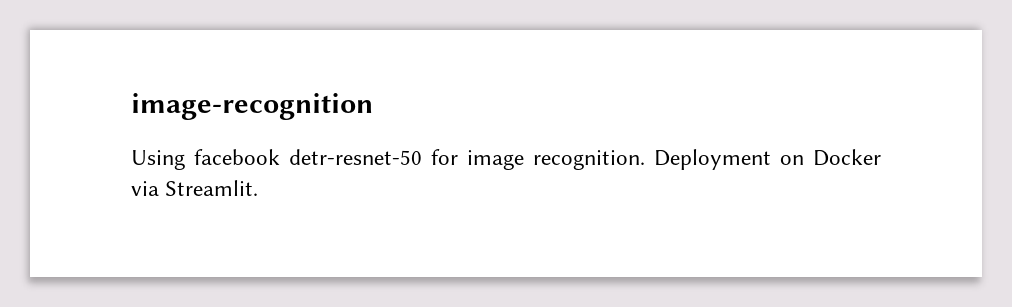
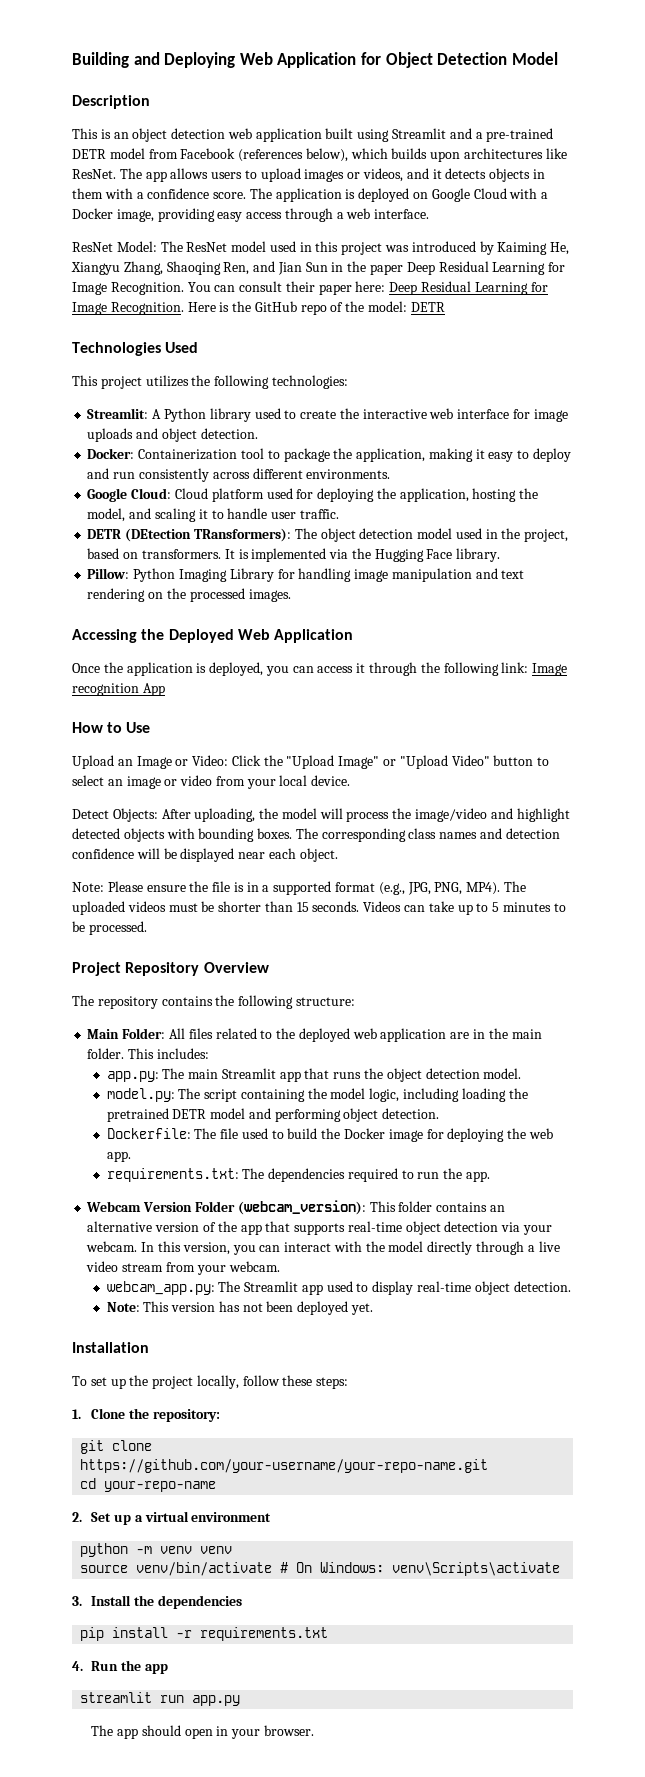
- image-recognition
- Using facebook detr-resnet-50 for image recognition. Deployment on Docker via Streamlit.
+ Building and Deploying Web Application for Object Detection Model
+ Description
+ This is an object detection web application built using Streamlit and a pre-trained DETR model from Facebook (references below), which builds upon architectures like ResNet. The app allows users to upload images or videos, and it detects objects in them with a confidence score. The application is deployed on Google Cloud with a Docker image, providing easy access through a web interface.
+ ResNet Model: The ResNet model used in this project was introduced by Kaiming He, Xiangyu Zhang, Shaoqing Ren, and Jian Sun in the paper Deep Residual Learning for Image Recognition. You can consult their paper here: Deep Residual Learning for Image Recognition. Here is the GitHub repo of the model: DETR
+ Technologies Used
+ This project utilizes the following technologies:
+ Streamlit: A Python library used to create the interactive web interface for image uploads and object detection.
+ Docker: Containerization tool to package the application, making it easy to deploy and run consistently across different environments.
+ Google Cloud: Cloud platform used for deploying the application, hosting the model, and scaling it to handle user traffic.
+ DETR (DEtection TRansformers): The object detection model used in the project, based on transformers. It is implemented via the Hugging Face library.
+ Pillow: Python Imaging Library for handling image manipulation and text rendering on the processed images.
+ Accessing the Deployed Web Application
+ Once the application is deployed, you can access it through the following link: Image recognition App
+ How to Use
+ Upload an Image or Video: Click the "Upload Image" or "Upload Video" button to select an image or video from your local device.
+ Detect Objects: After uploading, the model will process the image/video and highlight detected objects with bounding boxes. The corresponding class names and detection confidence will be displayed near each object.
+ Note: Please ensure the file is in a supported format (e.g., JPG, PNG, MP4). The uploaded videos must be shorter than 15 seconds. Videos can take up to 5 minutes to be processed.
+ Project Repository Overview
+ The repository contains the following structure:
+ Main Folder: All files related to the deployed web application are in the main folder. This includes:
+ app.py: The main Streamlit app that runs the object detection model.
+ model.py: The script containing the model logic, including loading the pretrained DETR model and performing object detection.
+ Dockerfile: The file used to build the Docker image for deploying the web app.
+ requirements.txt: The dependencies required to run the app.
+ Webcam Version Folder (webcam_version): This folder contains an alternative version of the app that supports real-time object detection via your webcam. In this version, you can interact with the model directly through a live video stream from your webcam.
+ webcam_app.py: The Streamlit app used to display real-time object detection.
+ Note: This version has not been deployed yet.
+ Installation
+ To set up the project locally, follow these steps:
+ 1. Clone the repository:
+ git clone https://github.com/your-username/your-repo-name.git
+ cd your-repo-name
+ 2. Set up a virtual environment
+ python -m venv venv
+ source venv/bin/activate # On Windows: venv\Scripts\activate
+ 3. Install the dependencies
+ pip install -r requirements.txt
+ 4. Run the app
+ streamlit run app.py
+ The app should open in your browser.

